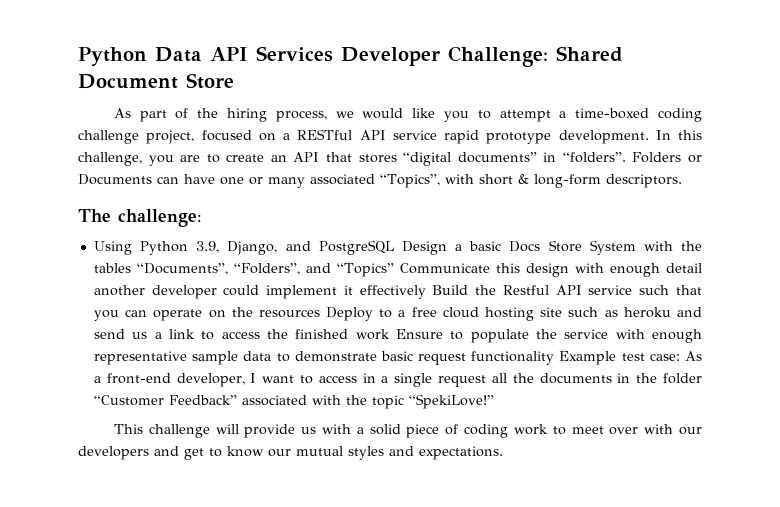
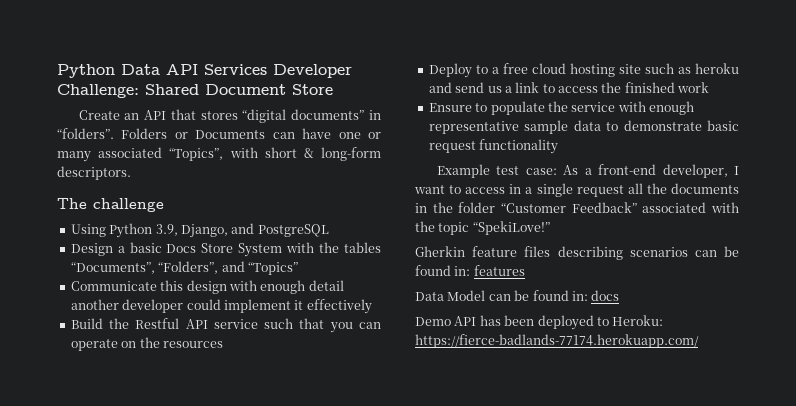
- As part of the hiring process, we would like you to attempt a time-boxed coding challenge project, focused on a RESTful API service rapid prototype development. In this challenge, you are to create an API that stores “digital documents” in “folders”.
+ Create an API that stores “digital documents” in “folders”.
- The challenge:
+ The challenge
- Using Python 3.9, Django, and PostgreSQL Design a basic Docs Store System with the tables “Documents”, “Folders”, and “Topics” Communicate this design with enough detail another developer could implement it effectively Build the Restful API service such that you can operate on the resources Deploy to a free cloud hosting site such as heroku and send us a link to access the finished work Ensure to populate the service with enough representative sample data to demonstrate basic request functionality Example test case:
+ Using Python 3.9, Django, and PostgreSQL
+ Design a basic Docs Store System with the tables “Documents”, “Folders”, and “Topics”
+ Communicate this design with enough detail another developer could implement it effectively
+ Build the Restful API service such that you can operate on the resources
+ Deploy to a free cloud hosting site such as heroku and send us a link to access the finished work
+ Ensure to populate the service with enough representative sample data to demonstrate basic request functionality
+ Example test case:
- This challenge will provide us with a solid piece of coding work to meet over with our developers and get to know our mutual styles and expectations.
+ Gherkin feature files describing scenarios can be found in: features
+ Data Model can be found in: docs
+ Demo API has been deployed to Heroku: https://fierce-badlands-77174.herokuapp.com/

